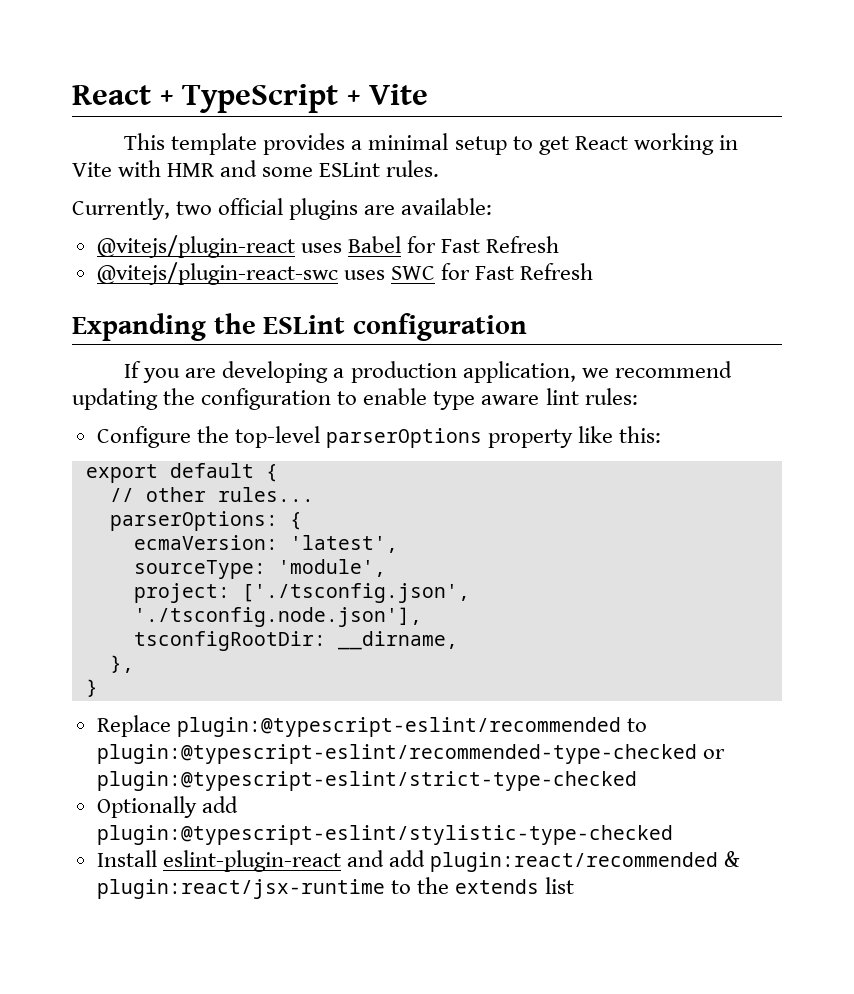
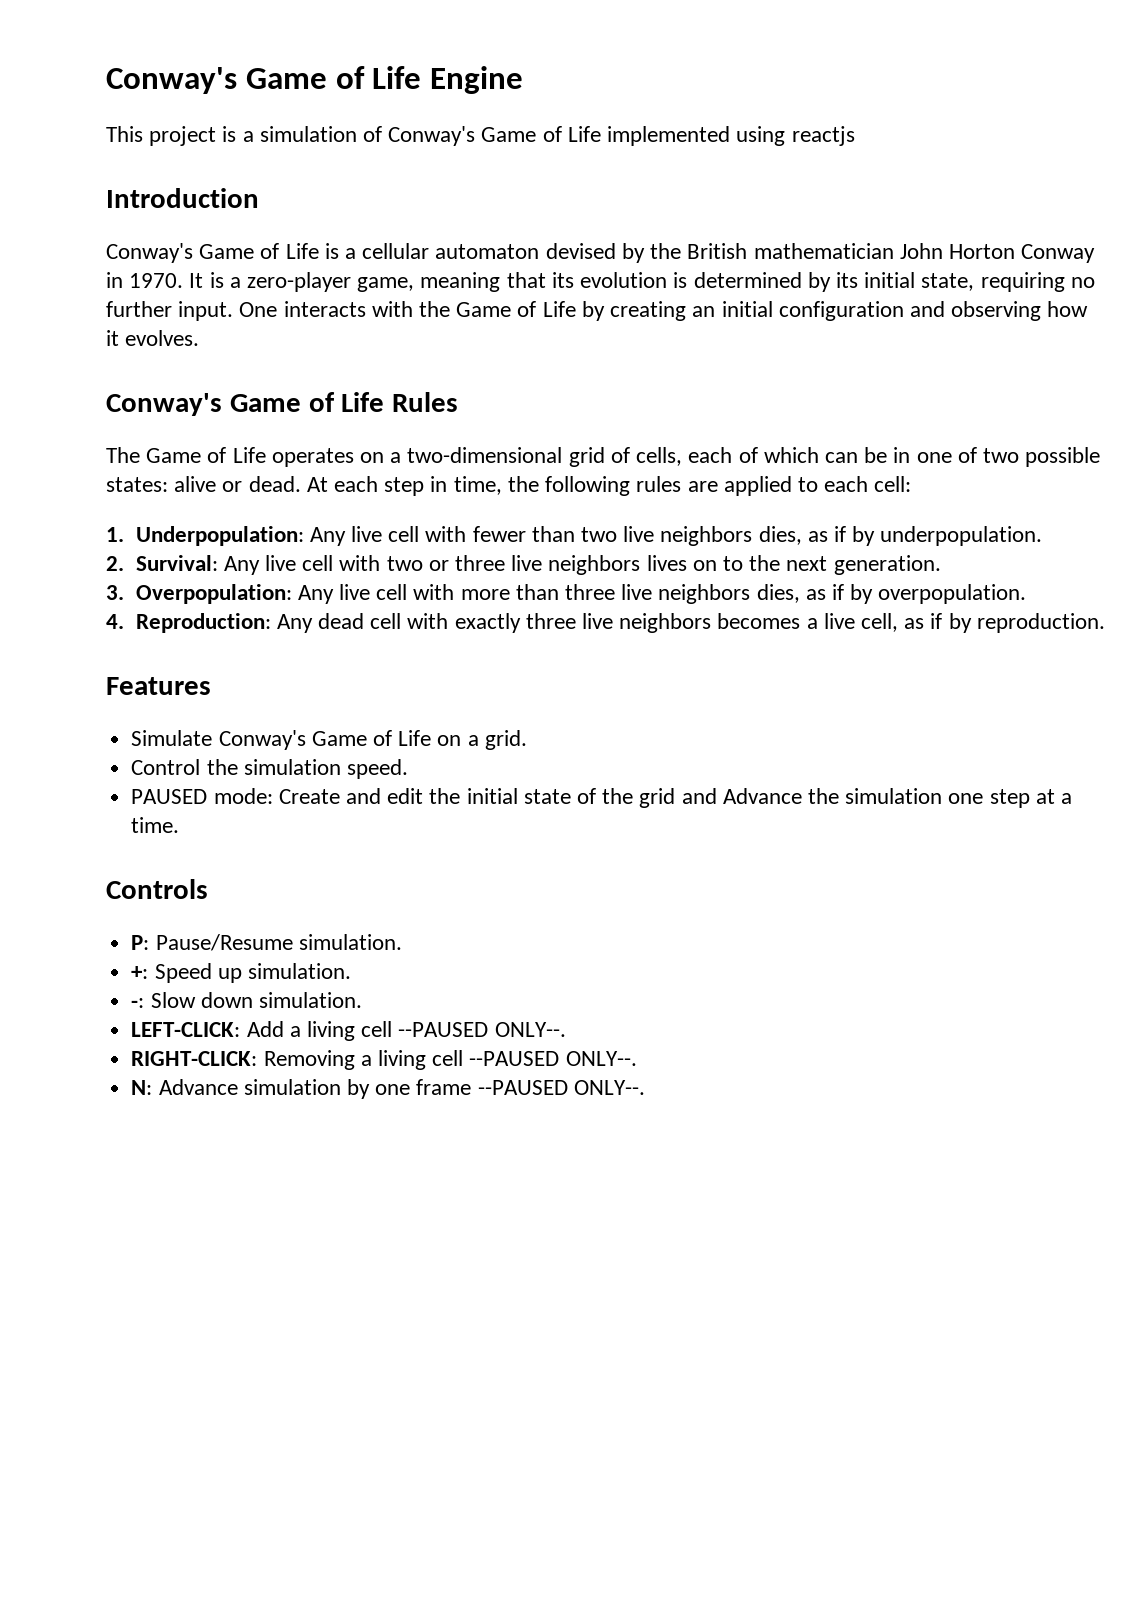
- React + TypeScript + Vite
- This template provides a minimal setup to get React working in Vite with HMR and some ESLint rules.
- Currently, two official plugins are available:
- @vitejs/plugin-react uses Babel for Fast Refresh
- @vitejs/plugin-react-swc uses SWC for Fast Refresh
- Expanding the ESLint configuration
- If you are developing a production application, we recommend updating the configuration to enable type aware lint rules:
- Configure the top-level parserOptions property like this:
- export default {
- // other rules...
- parserOptions: {
- ecmaVersion: 'latest',
- sourceType: 'module',
- project: ['./tsconfig.json', './tsconfig.node.json'],
- tsconfigRootDir: __dirname,
- },
- }
- Replace plugin:@typescript-eslint/recommended to plugin:@typescript-eslint/recommended-type-checked or plugin:@typescript-eslint/strict-type-checked
- Optionally add plugin:@typescript-eslint/stylistic-type-checked
- Install eslint-plugin-react and add plugin:react/recommended & plugin:react/jsx-runtime to the extends list
+ Conway's Game of Life Engine
+ This project is a simulation of Conway's Game of Life implemented using reactjs
+ Introduction
+ Conway's Game of Life is a cellular automaton devised by the British mathematician John Horton Conway in 1970. It is a zero-player game, meaning that its evolution is determined by its initial state, requiring no further input. One interacts with the Game of Life by creating an initial configuration and observing how it evolves.
+ Conway's Game of Life Rules
+ The Game of Life operates on a two-dimensional grid of cells, each of which can be in one of two possible states: alive or dead. At each step in time, the following rules are applied to each cell:
+ 1. Underpopulation: Any live cell with fewer than two live neighbors dies, as if by underpopulation.
+ 2. Survival: Any live cell with two or three live neighbors lives on to the next generation.
+ 3. Overpopulation: Any live cell with more than three live neighbors dies, as if by overpopulation.
+ 4. Reproduction: Any dead cell with exactly three live neighbors becomes a live cell, as if by reproduction.
+ Features
+ Simulate Conway's Game of Life on a grid.
+ Control the simulation speed.
+ PAUSED mode: Create and edit the initial state of the grid and Advance the simulation one step at a time.
+ Controls
+ P: Pause/Resume simulation.
+ +: Speed up simulation.
+ -: Slow down simulation.
+ LEFT-CLICK: Add a living cell --PAUSED ONLY--.
+ RIGHT-CLICK: Removing a living cell --PAUSED ONLY--.
+ N: Advance simulation by one frame --PAUSED ONLY--.

